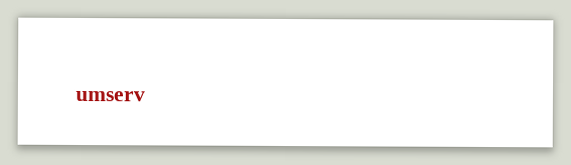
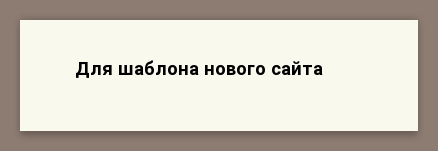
- umserv
+ Для шаблона нового сайта

